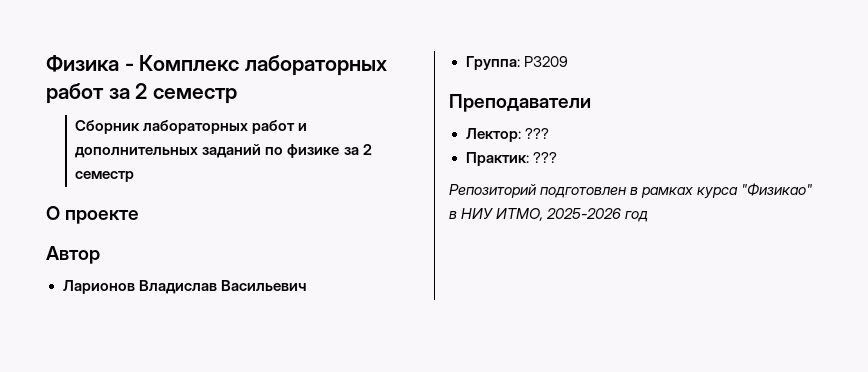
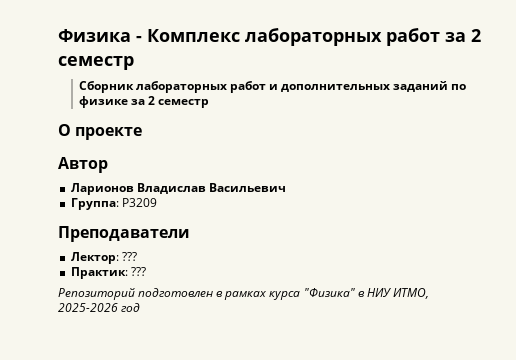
- Репозиторий подготовлен в рамках курса "Физикао" в НИУ ИТМО, 2025-2026 год
+ Репозиторий подготовлен в рамках курса "Физика" в НИУ ИТМО, 2025-2026 год

